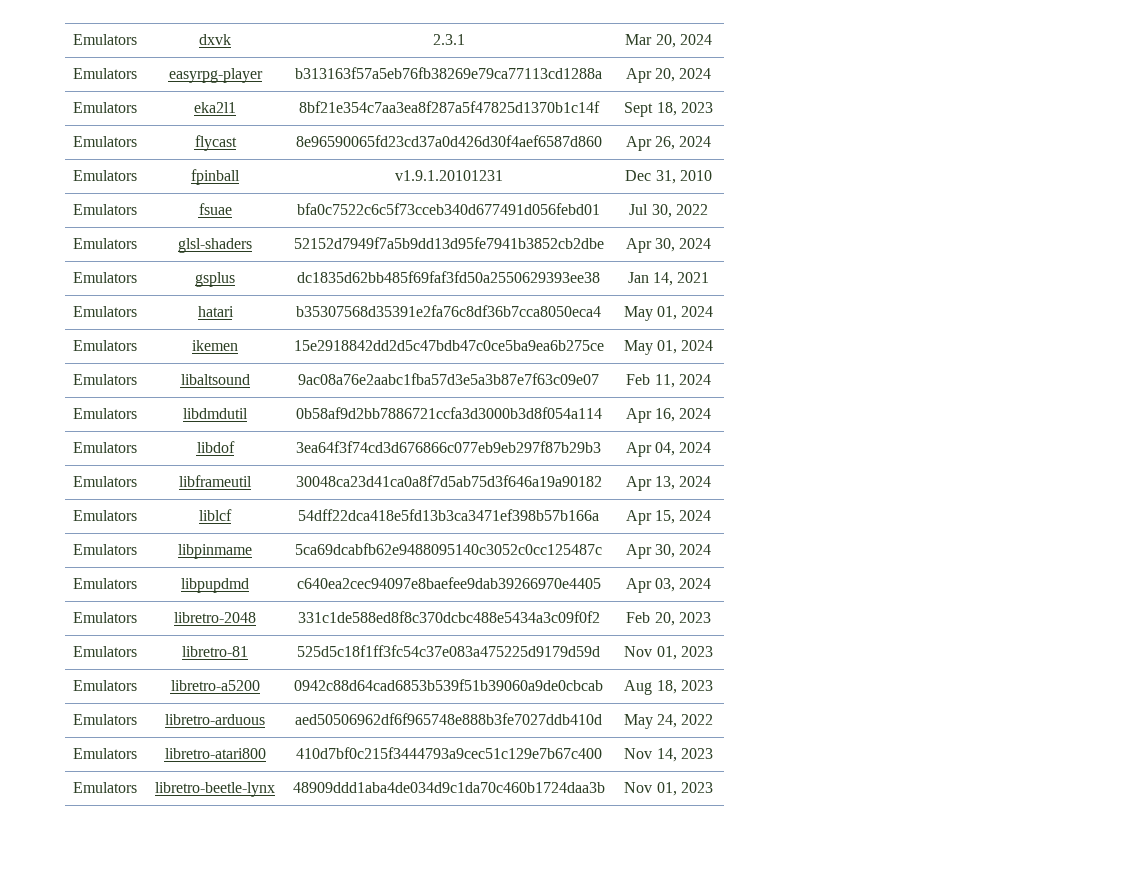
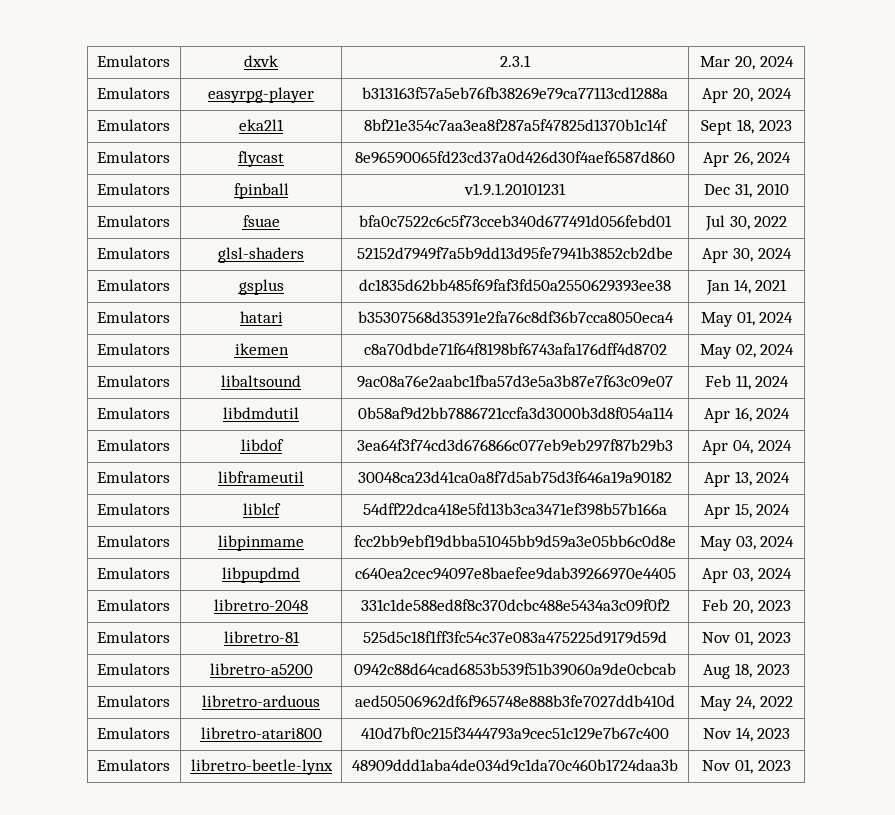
- Emulators | ikemen | 15e2918842dd2d5c47bdb47c0ce5ba9ea6b275ce | May 01, 2024
+ Emulators | ikemen | c8a70dbde71f64f8198bf6743afa176dff4d8702 | May 02, 2024
- Emulators | libpinmame | 5ca69dcabfb62e9488095140c3052c0cc125487c | Apr 30, 2024
+ Emulators | libpinmame | fcc2bb9ebf19dbba51045bb9d59a3e05bb6c0d8e | May 03, 2024

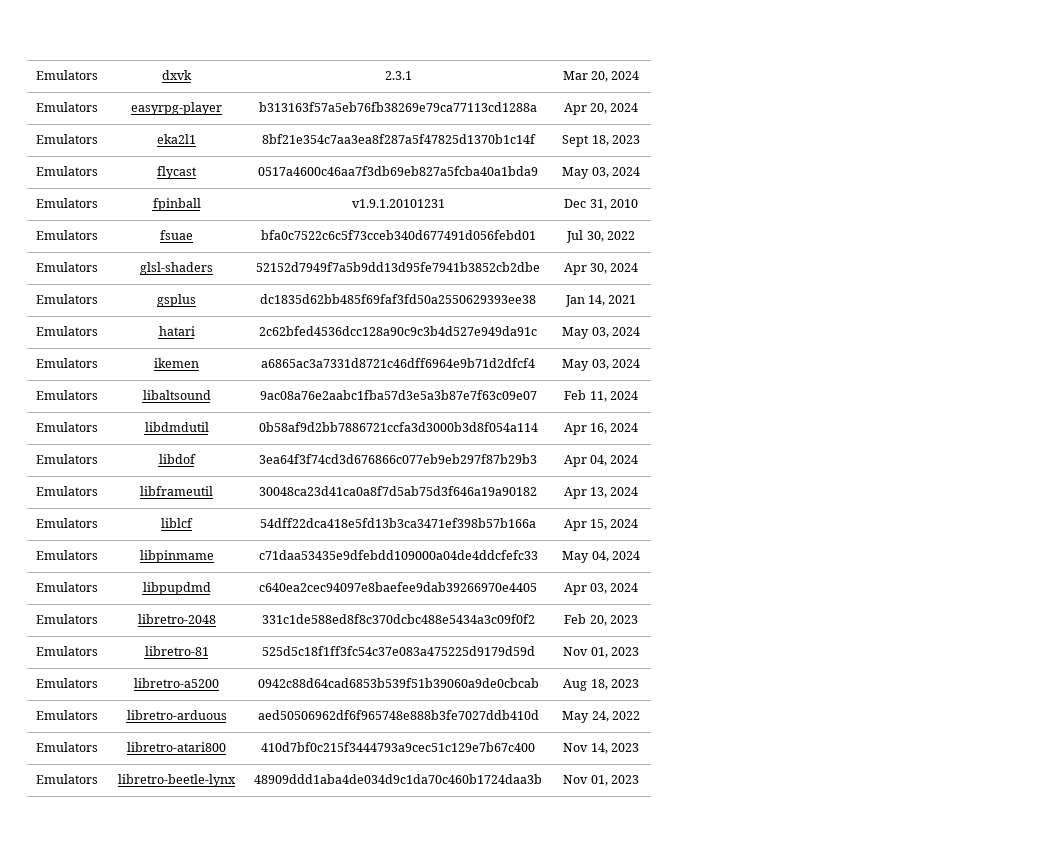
- Emulators | flycast | 8e96590065fd23cd37a0d426d30f4aef6587d860 | Apr 26, 2024
+ Emulators | flycast | 0517a4600c46aa7f3db69eb827a5fcba40a1bda9 | May 03, 2024
- Emulators | hatari | b35307568d35391e2fa76c8df36b7cca8050eca4 | May 01, 2024
+ Emulators | hatari | 2c62bfed4536dcc128a90c9c3b4d527e949da91c | May 03, 2024
- Emulators | ikemen | c8a70dbde71f64f8198bf6743afa176dff4d8702 | May 02, 2024
+ Emulators | ikemen | a6865ac3a7331d8721c46dff6964e9b71d2dfcf4 | May 03, 2024
- Emulators | libpinmame | fcc2bb9ebf19dbba51045bb9d59a3e05bb6c0d8e | May 03, 2024
+ Emulators | libpinmame | c71daa53435e9dfebdd109000a04de4ddcfefc33 | May 04, 2024

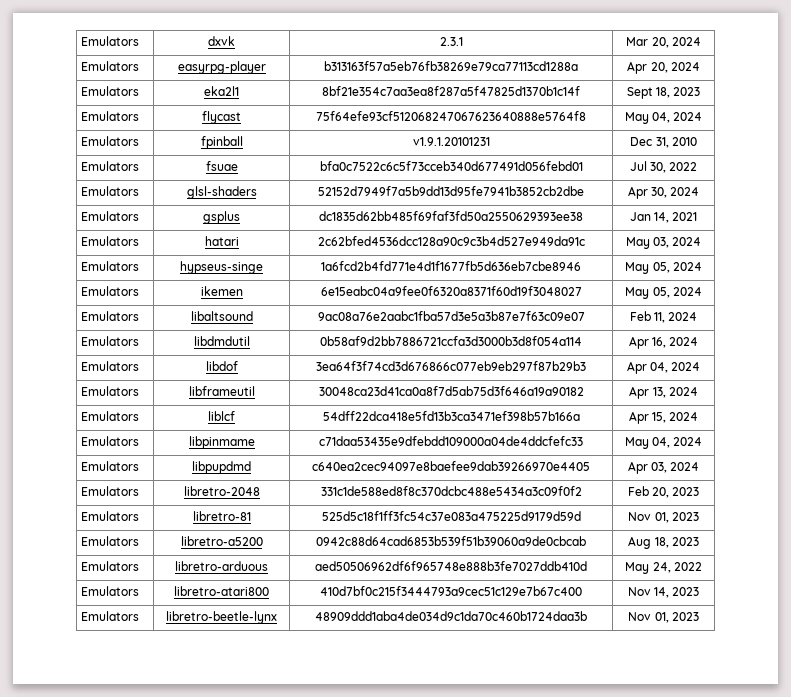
- Emulators | flycast | 0517a4600c46aa7f3db69eb827a5fcba40a1bda9 | May 03, 2024
+ Emulators | flycast | 75f64efe93cf512068247067623640888e5764f8 | May 04, 2024
+ Emulators | hypseus-singe | 1a6fcd2b4fd771e4d1f1677fb5d636eb7cbe8946 | May 05, 2024
- Emulators | ikemen | a6865ac3a7331d8721c46dff6964e9b71d2dfcf4 | May 03, 2024
+ Emulators | ikemen | 6e15eabc04a9fee0f6320a8371f60d19f3048027 | May 05, 2024

